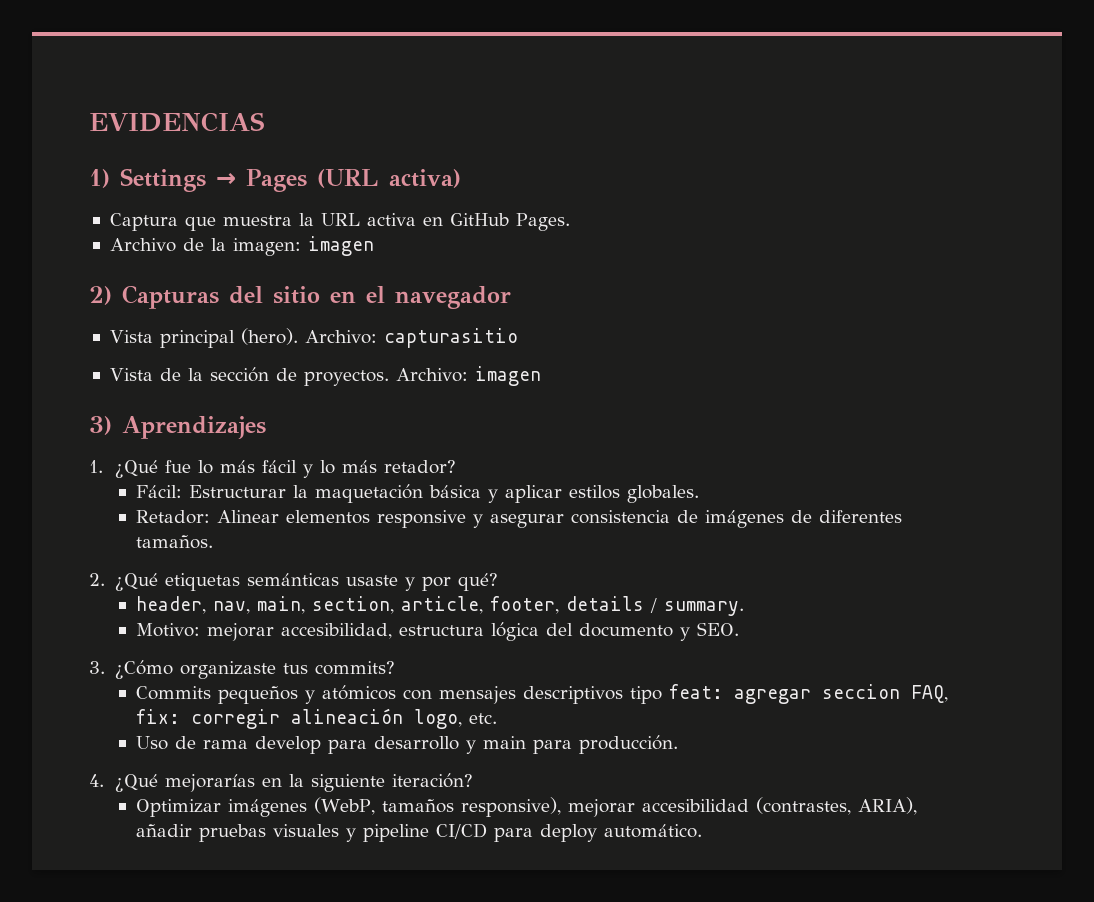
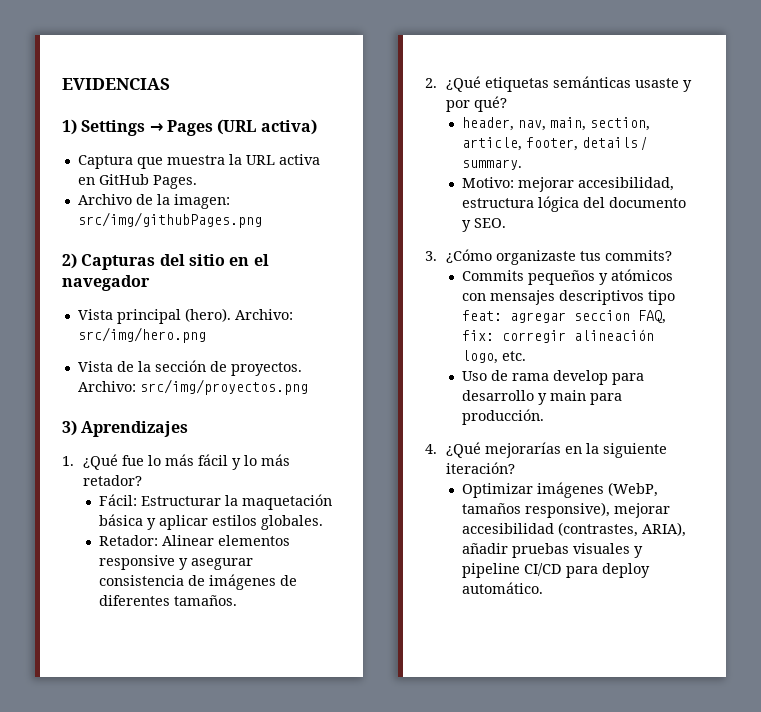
- Archivo de la imagen: imagen
+ Archivo de la imagen: src/img/githubPages.png
- Archivo: capturasitio
+ Archivo: src/img/hero.png
- Archivo: imagen
+ Archivo: src/img/proyectos.png

